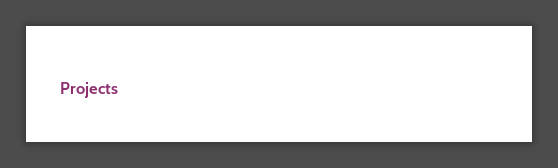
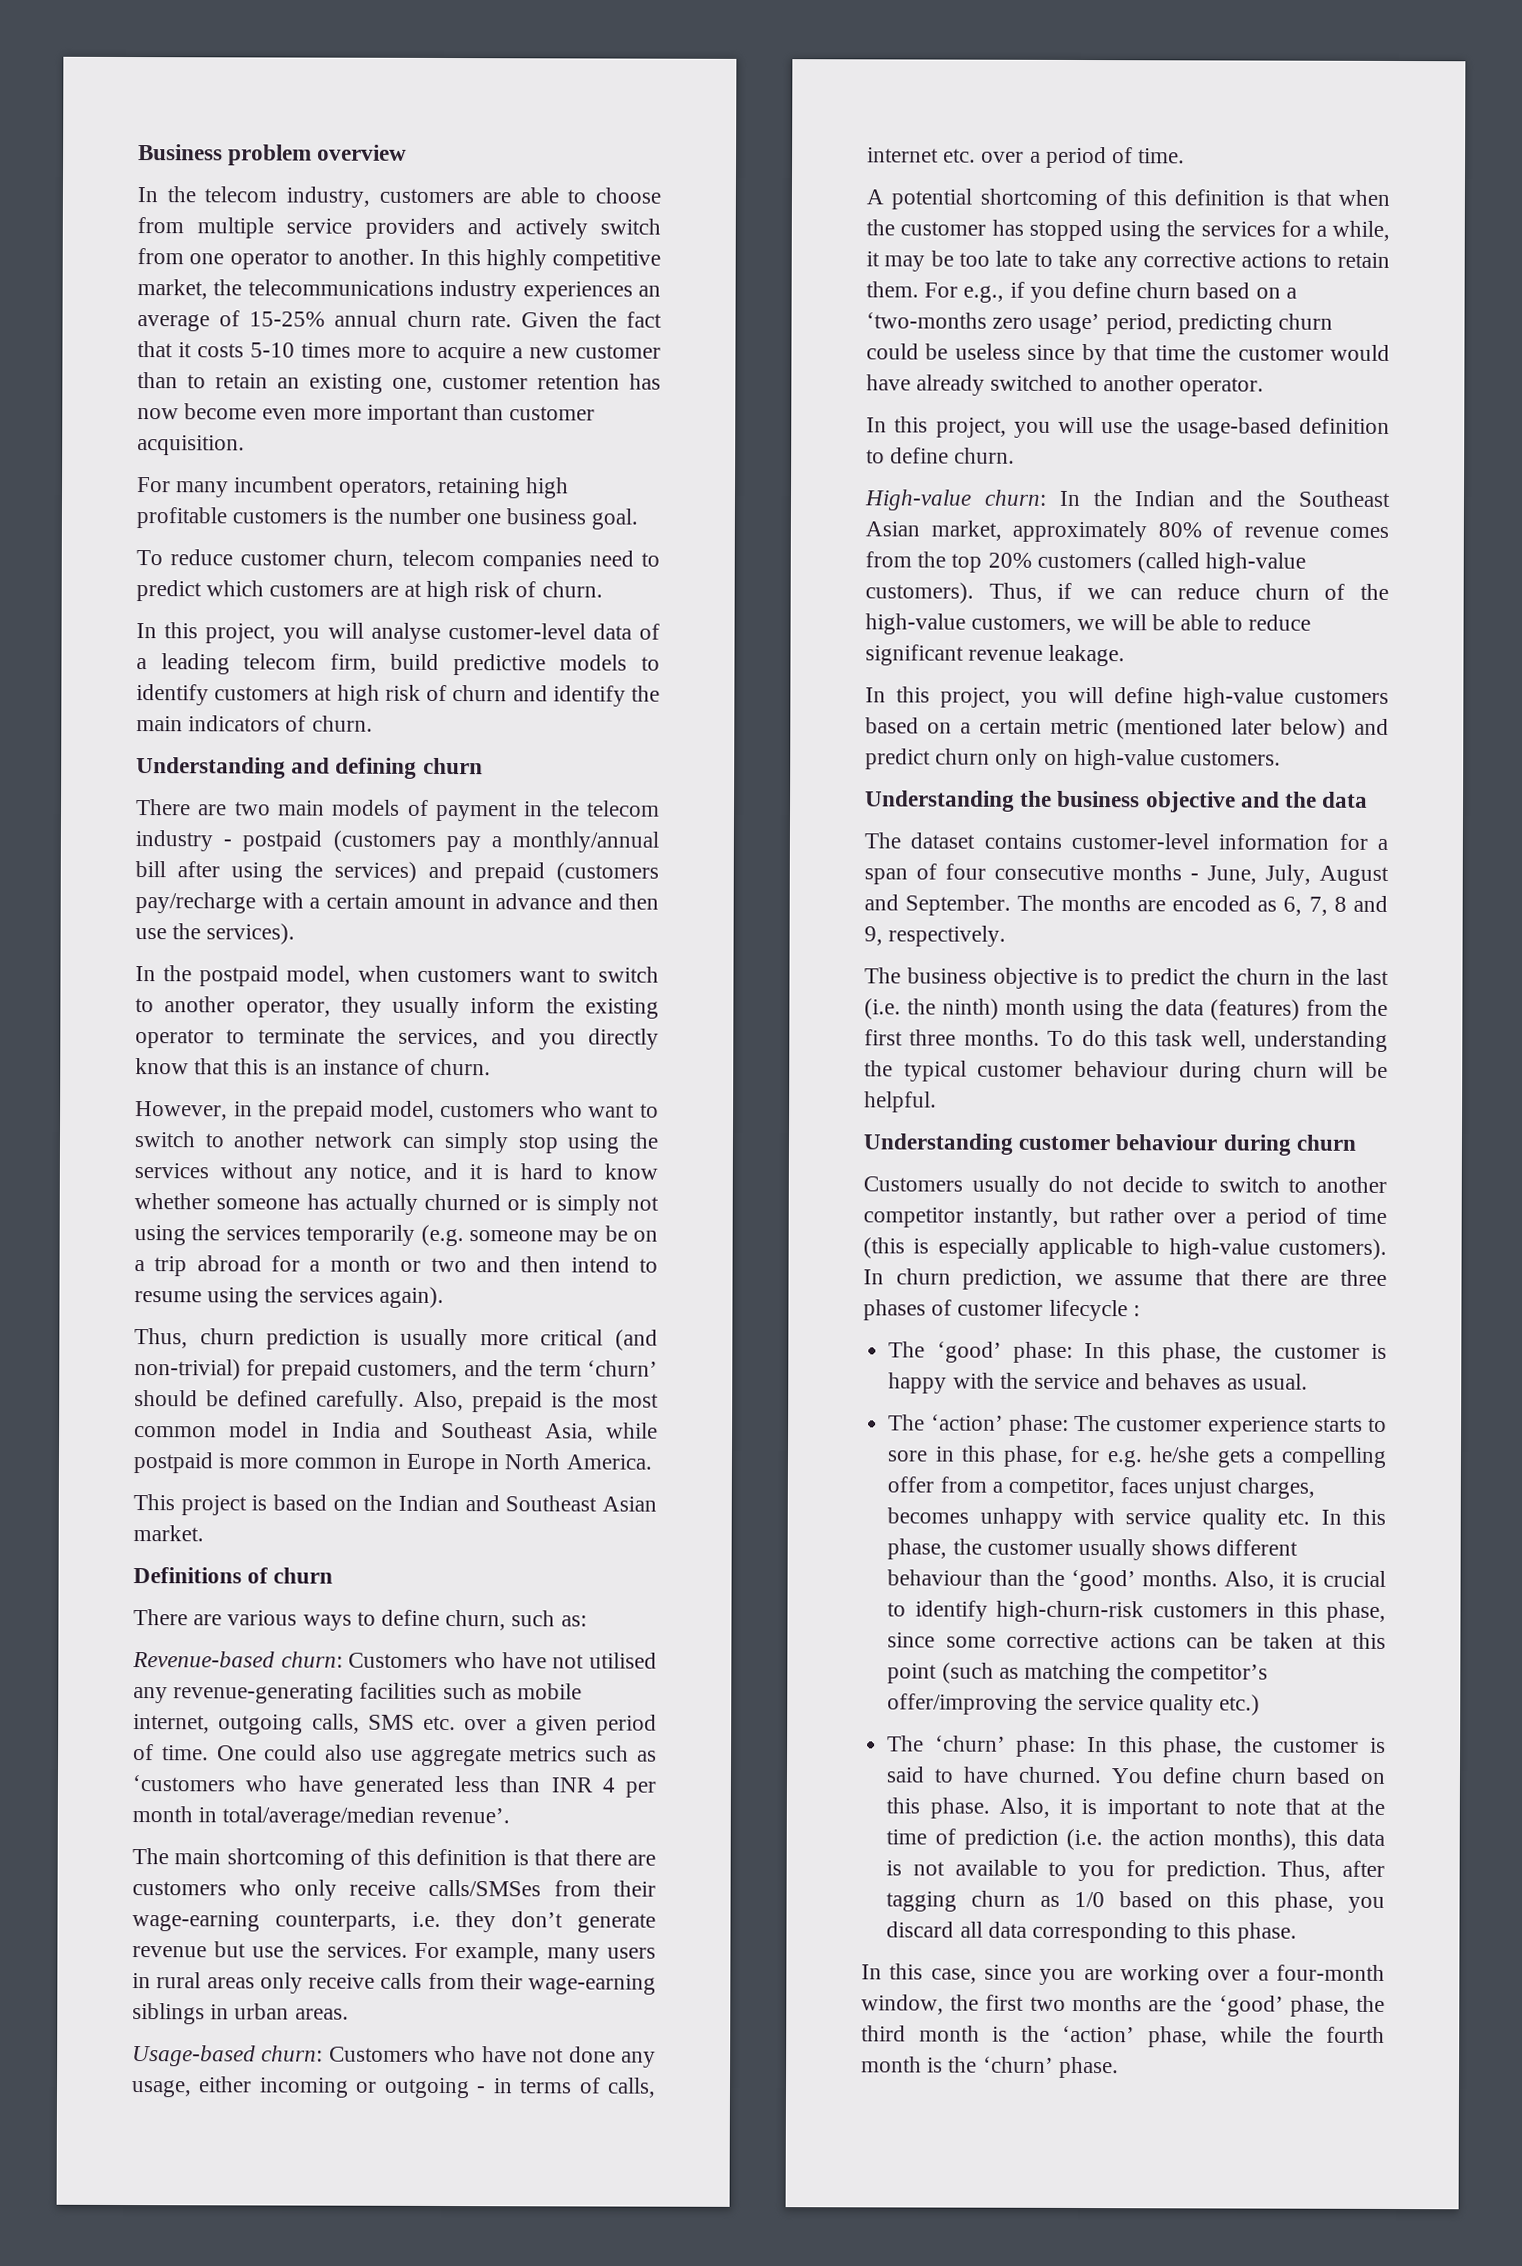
- Projects
+ Business problem overview
+ In the telecom industry, customers are able to choose from multiple service providers and actively switch from one operator to another. In this highly competitive market, the telecommunications industry experiences an average of 15-25% annual churn rate. Given the fact that it costs 5-10 times more to acquire a new customer than to retain an existing one, customer retention has now become even more important than customer acquisition.
+ For many incumbent operators, retaining high profitable customers is the number one business goal.
+ To reduce customer churn, telecom companies need to predict which customers are at high risk of churn.
+ In this project, you will analyse customer-level data of a leading telecom firm, build predictive models to identify customers at high risk of churn and identify the main indicators of churn.
+ Understanding and defining churn
+ There are two main models of payment in the telecom industry - postpaid (customers pay a monthly/annual bill after using the services) and prepaid (customers pay/recharge with a certain amount in advance and then use the services).
+ In the postpaid model, when customers want to switch to another operator, they usually inform the existing operator to terminate the services, and you directly know that this is an instance of churn.
+ However, in the prepaid model, customers who want to switch to another network can simply stop using the services without any notice, and it is hard to know whether someone has actually churned or is simply not using the services temporarily (e.g. someone may be on a trip abroad for a month or two and then intend to resume using the services again).
+ Thus, churn prediction is usually more critical (and non-trivial) for prepaid customers, and the term ‘churn’ should be defined carefully. Also, prepaid is the most common model in India and Southeast Asia, while postpaid is more common in Europe in North America.
+ This project is based on the Indian and Southeast Asian market.
+ Definitions of churn
+ There are various ways to define churn, such as:
+ Revenue-based churn: Customers who have not utilised any revenue-generating facilities such as mobile internet, outgoing calls, SMS etc. over a given period of time. One could also use aggregate metrics such as ‘customers who have generated less than INR 4 per month in total/average/median revenue’.
+ The main shortcoming of this definition is that there are customers who only receive calls/SMSes from their wage-earning counterparts, i.e. they don’t generate revenue but use the services. For example, many users in rural areas only receive calls from their wage-earning siblings in urban areas.
+ Usage-based churn: Customers who have not done any usage, either incoming or outgoing - in terms of calls, internet etc. over a period of time.
+ A potential shortcoming of this definition is that when the customer has stopped using the services for a while, it may be too late to take any corrective actions to retain them. For e.g., if you define churn based on a ‘two-months zero usage’ period, predicting churn could be useless since by that time the customer would have already switched to another operator.
+ In this project, you will use the usage-based definition to define churn.
+ High-value churn: In the Indian and the Southeast Asian market, approximately 80% of revenue comes from the top 20% customers (called high-value customers). Thus, if we can reduce churn of the high-value customers, we will be able to reduce significant revenue leakage.
+ In this project, you will define high-value customers based on a certain metric (mentioned later below) and predict churn only on high-value customers.
+ Understanding the business objective and the data
+ The dataset contains customer-level information for a span of four consecutive months - June, July, August and September. The months are encoded as 6, 7, 8 and 9, respectively.
+ The business objective is to predict the churn in the last (i.e. the ninth) month using the data (features) from the first three months. To do this task well, understanding the typical customer behaviour during churn will be helpful.
+ Understanding customer behaviour during churn
+ Customers usually do not decide to switch to another competitor instantly, but rather over a period of time (this is especially applicable to high-value customers). In churn prediction, we assume that there are three phases of customer lifecycle :
+ The ‘good’ phase: In this phase, the customer is happy with the service and behaves as usual.
+ The ‘action’ phase: The customer experience starts to sore in this phase, for e.g. he/she gets a compelling offer from a competitor, faces unjust charges, becomes unhappy with service quality etc. In this phase, the customer usually shows different behaviour than the ‘good’ months. Also, it is crucial to identify high-churn-risk customers in this phase, since some corrective actions can be taken at this point (such as matching the competitor’s offer/improving the service quality etc.)
+ The ‘churn’ phase: In this phase, the customer is said to have churned. You define churn based on this phase. Also, it is important to note that at the time of prediction (i.e. the action months), this data is not available to you for prediction. Thus, after tagging churn as 1/0 based on this phase, you discard all data corresponding to this phase.
+ In this case, since you are working over a four-month window, the first two months are the ‘good’ phase, the third month is the ‘action’ phase, while the fourth month is the ‘churn’ phase.

